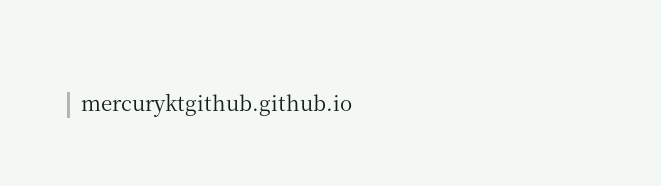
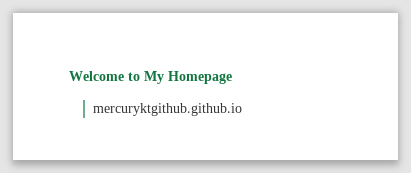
+ Welcome to My Homepage

